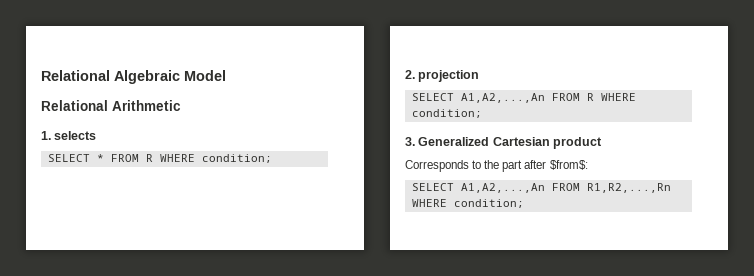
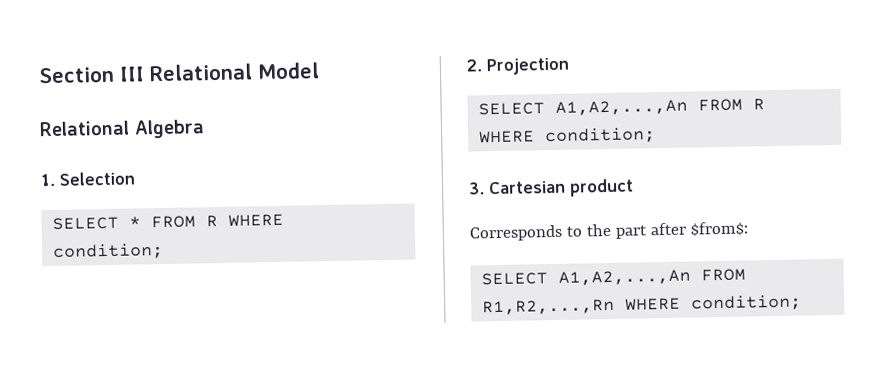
- Relational Algebraic Model
+ Section III Relational Model
- Relational Arithmetic
+ Relational Algebra
- 1. selects
+ 1. Selection
- 2. projection
+ 2. Projection
- 3. Generalized Cartesian product
+ 3. Cartesian product

